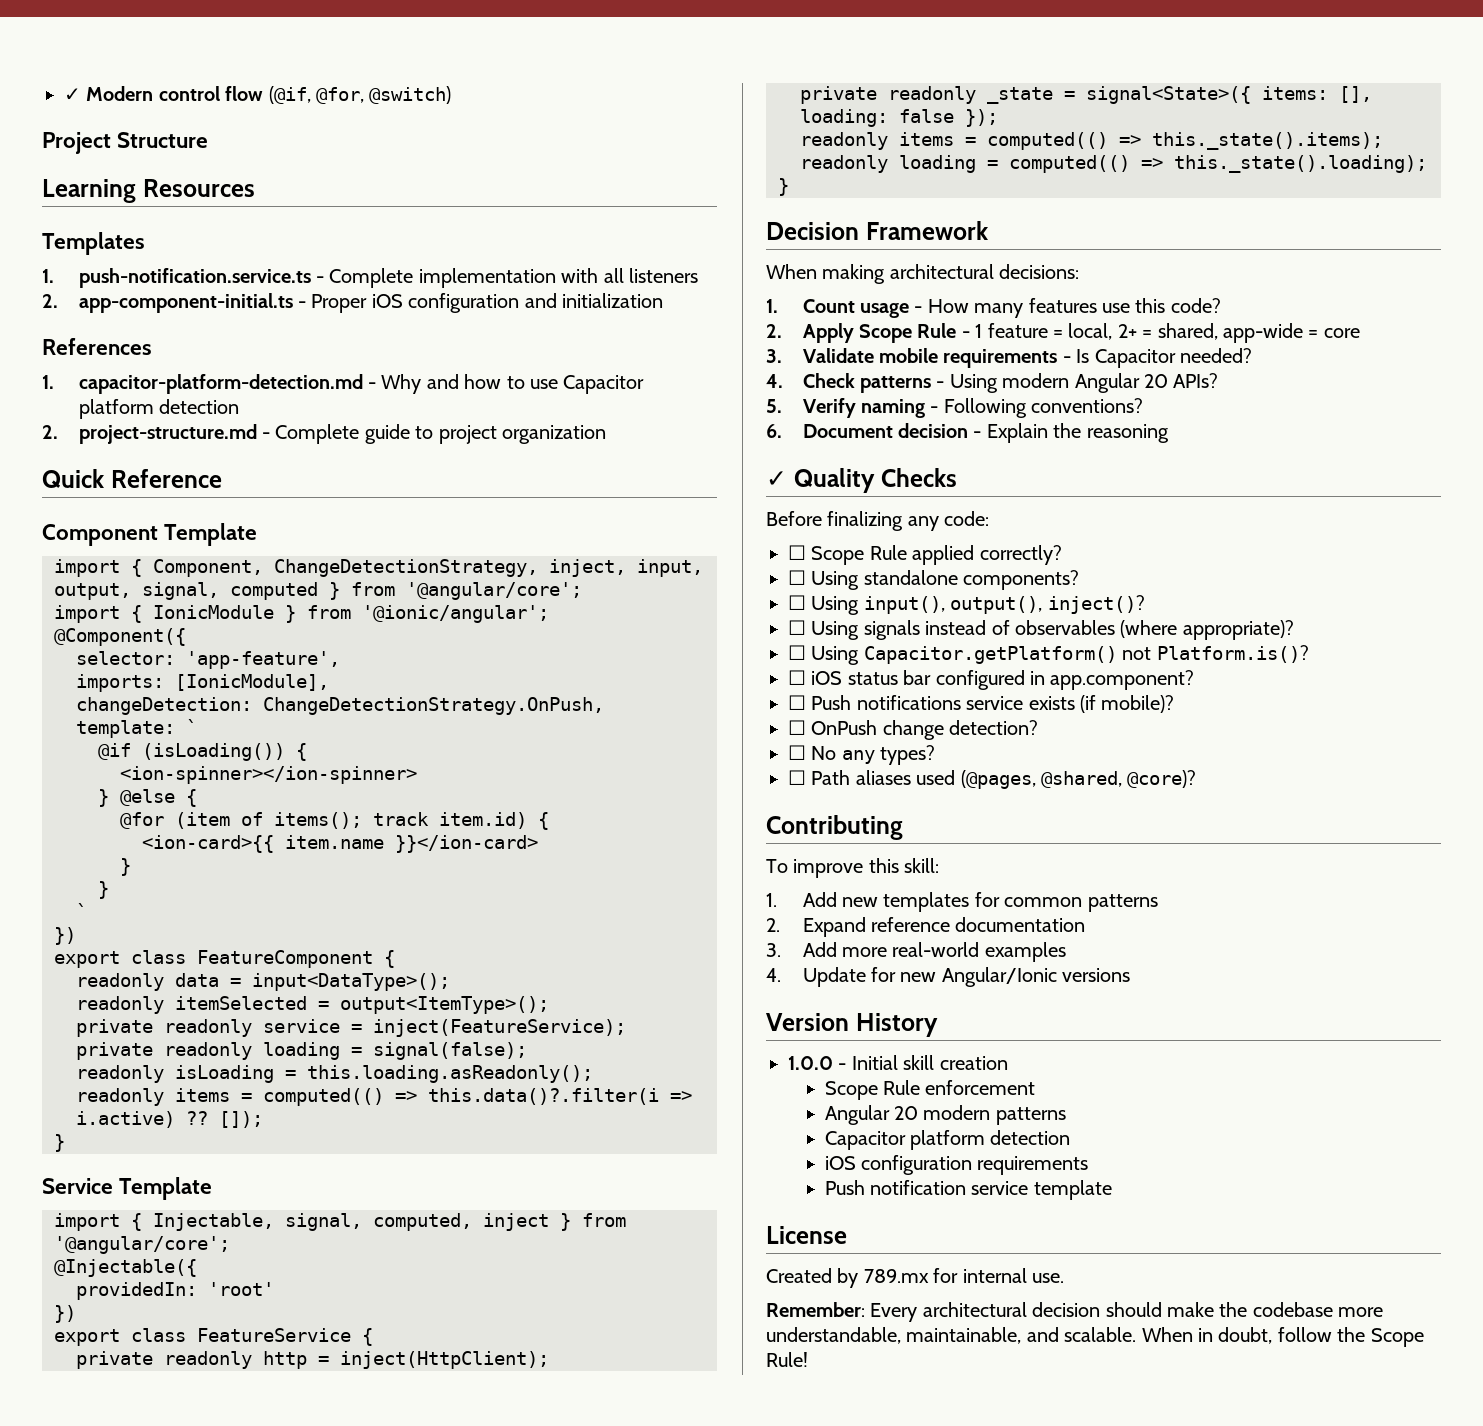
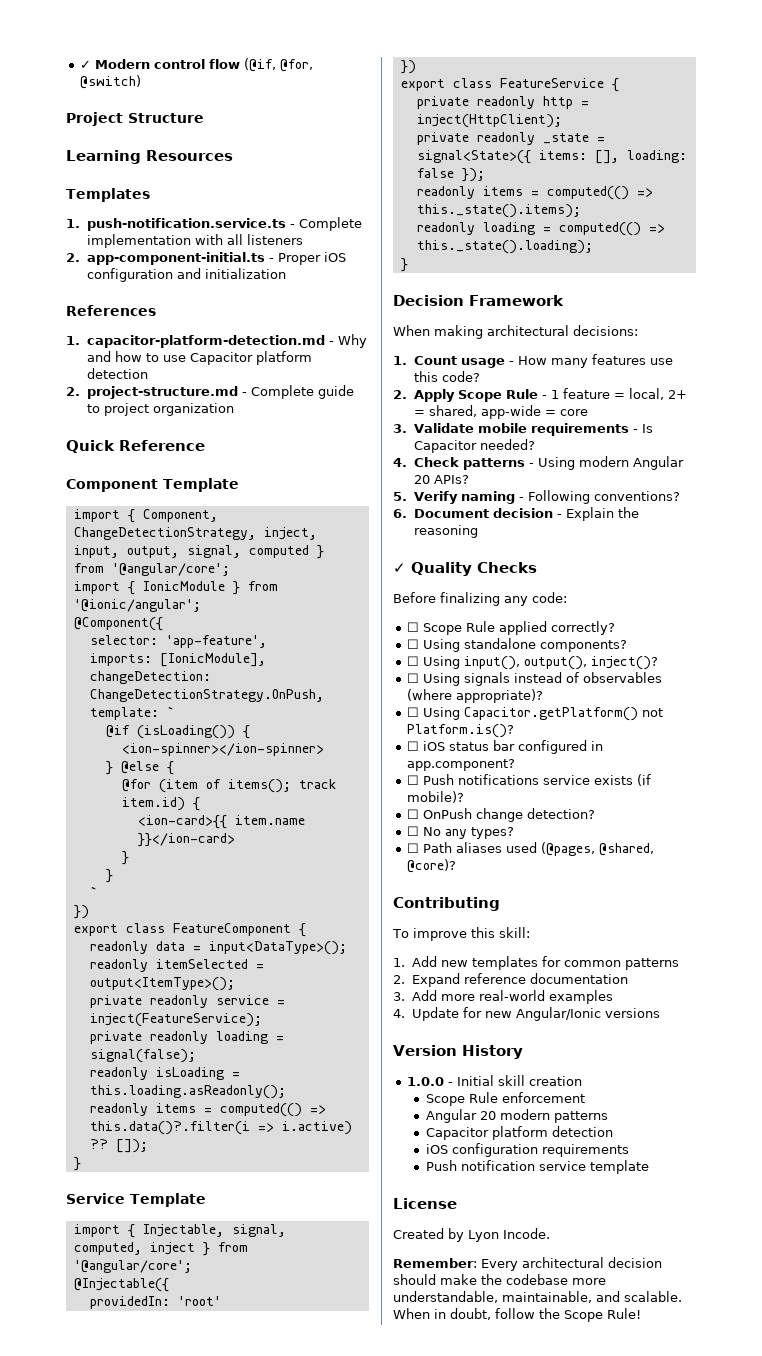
- Created by 789.mx for internal use.
+ Created by Lyon Incode.

